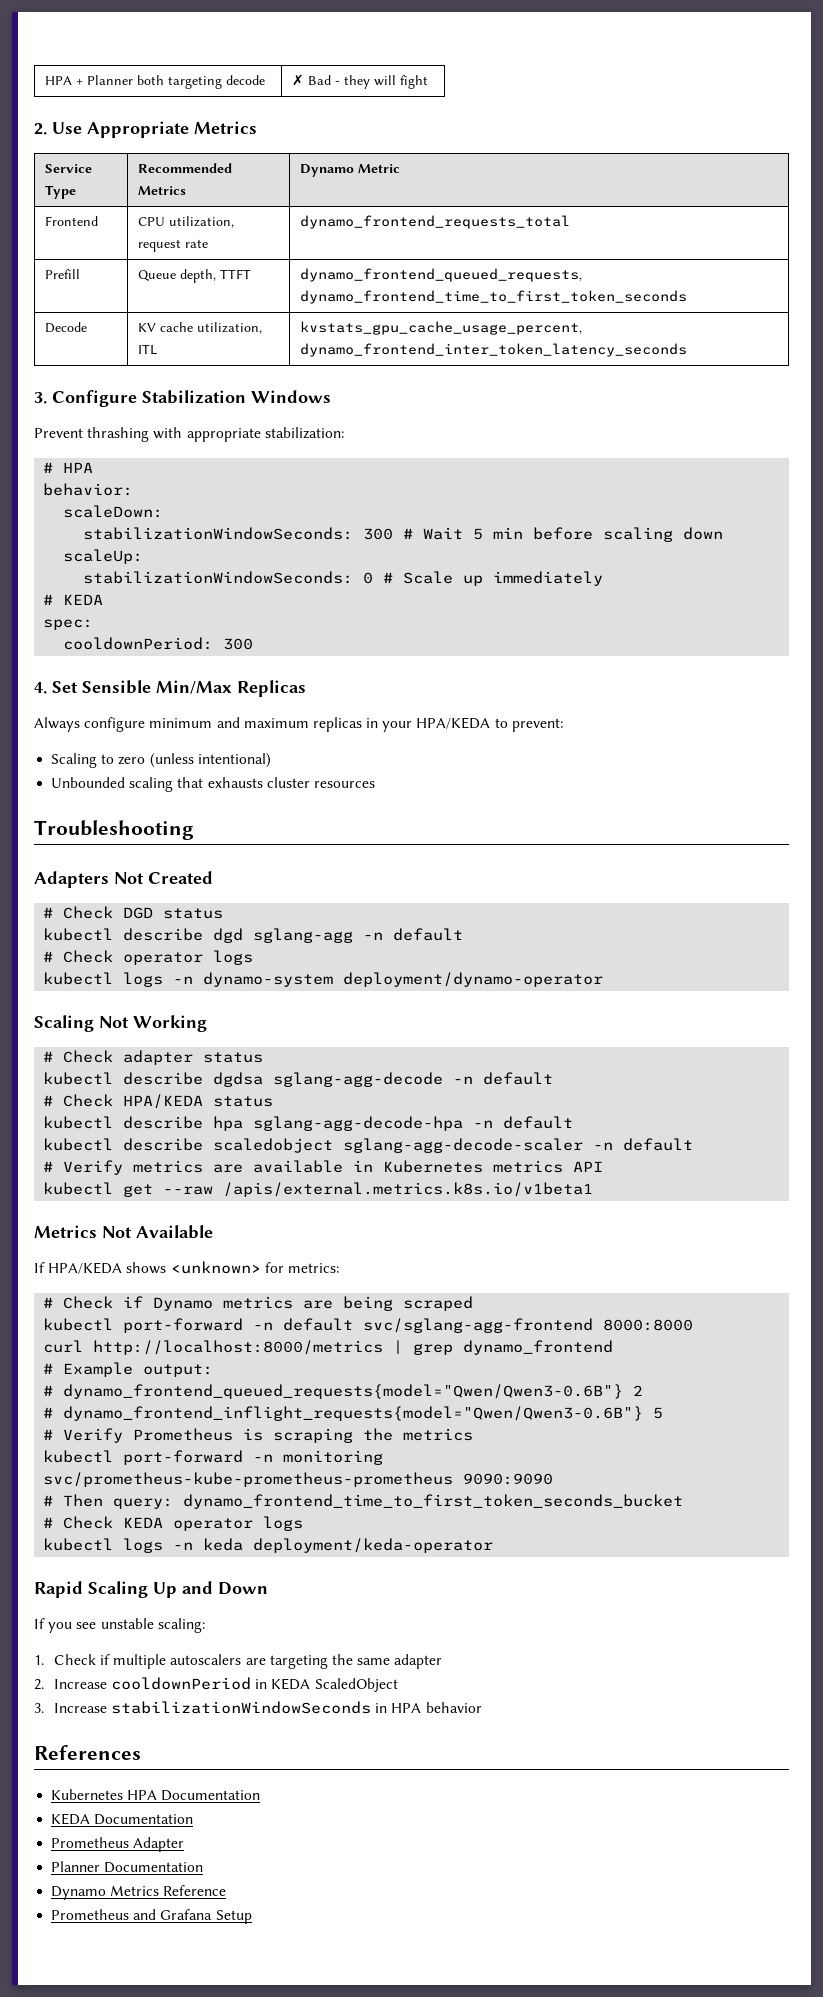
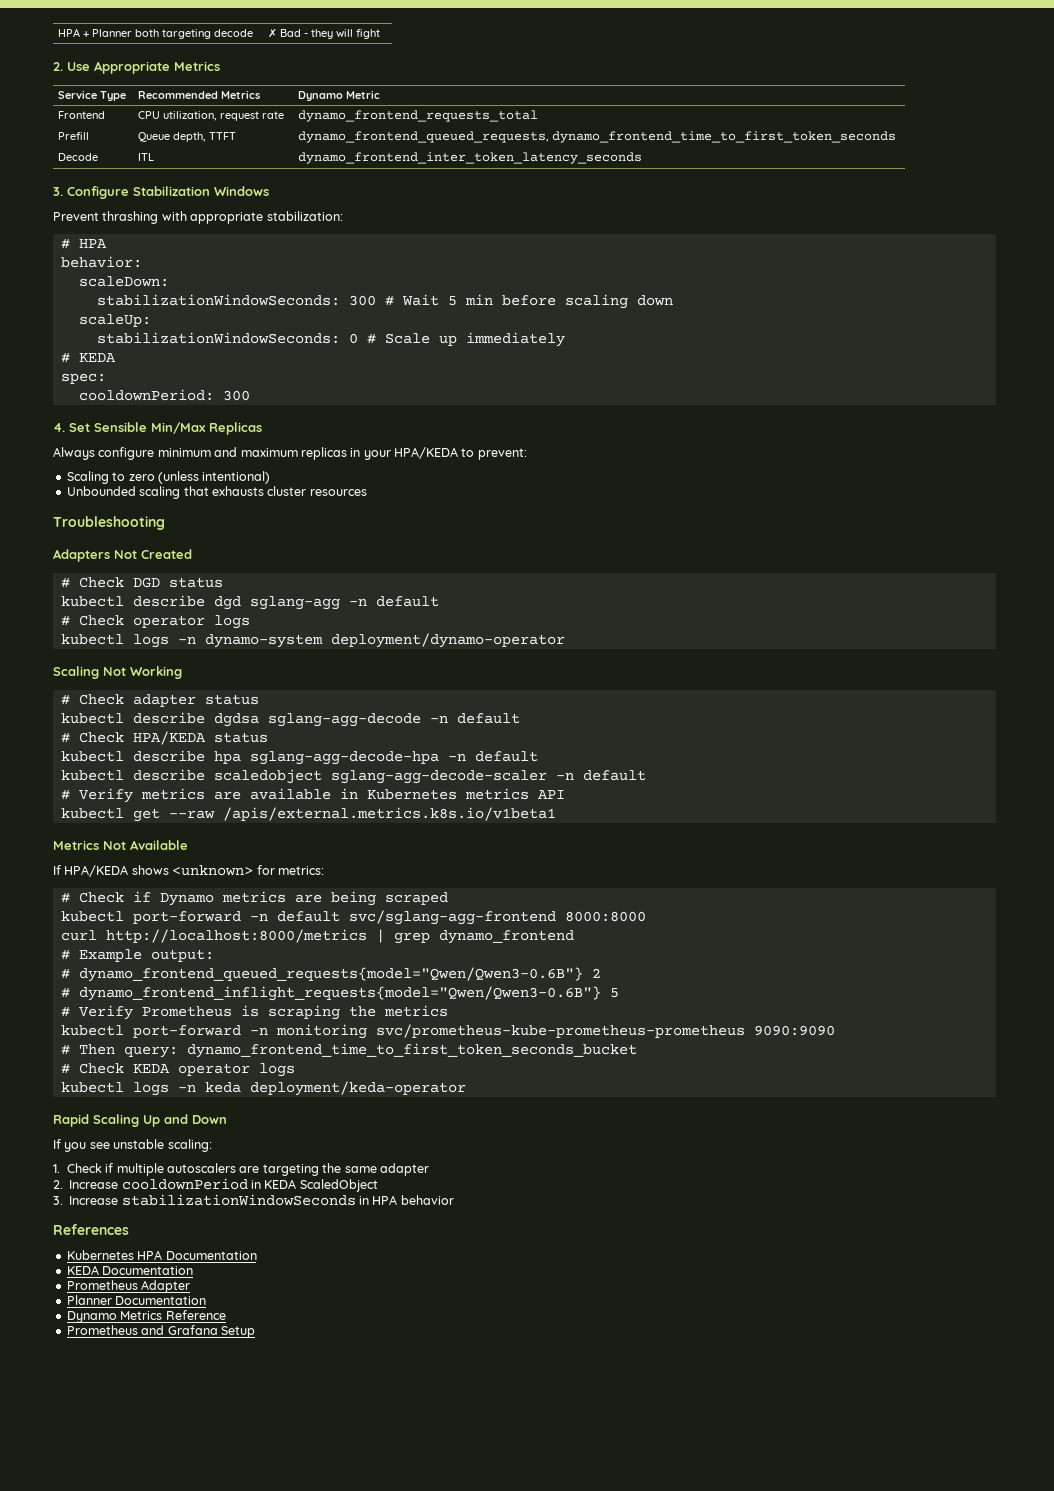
- Decode | KV cache utilization, ITL | kvstats_gpu_cache_usage_percent, dynamo_frontend_inter_token_latency_seconds
+ Decode | ITL | dynamo_frontend_inter_token_latency_seconds

